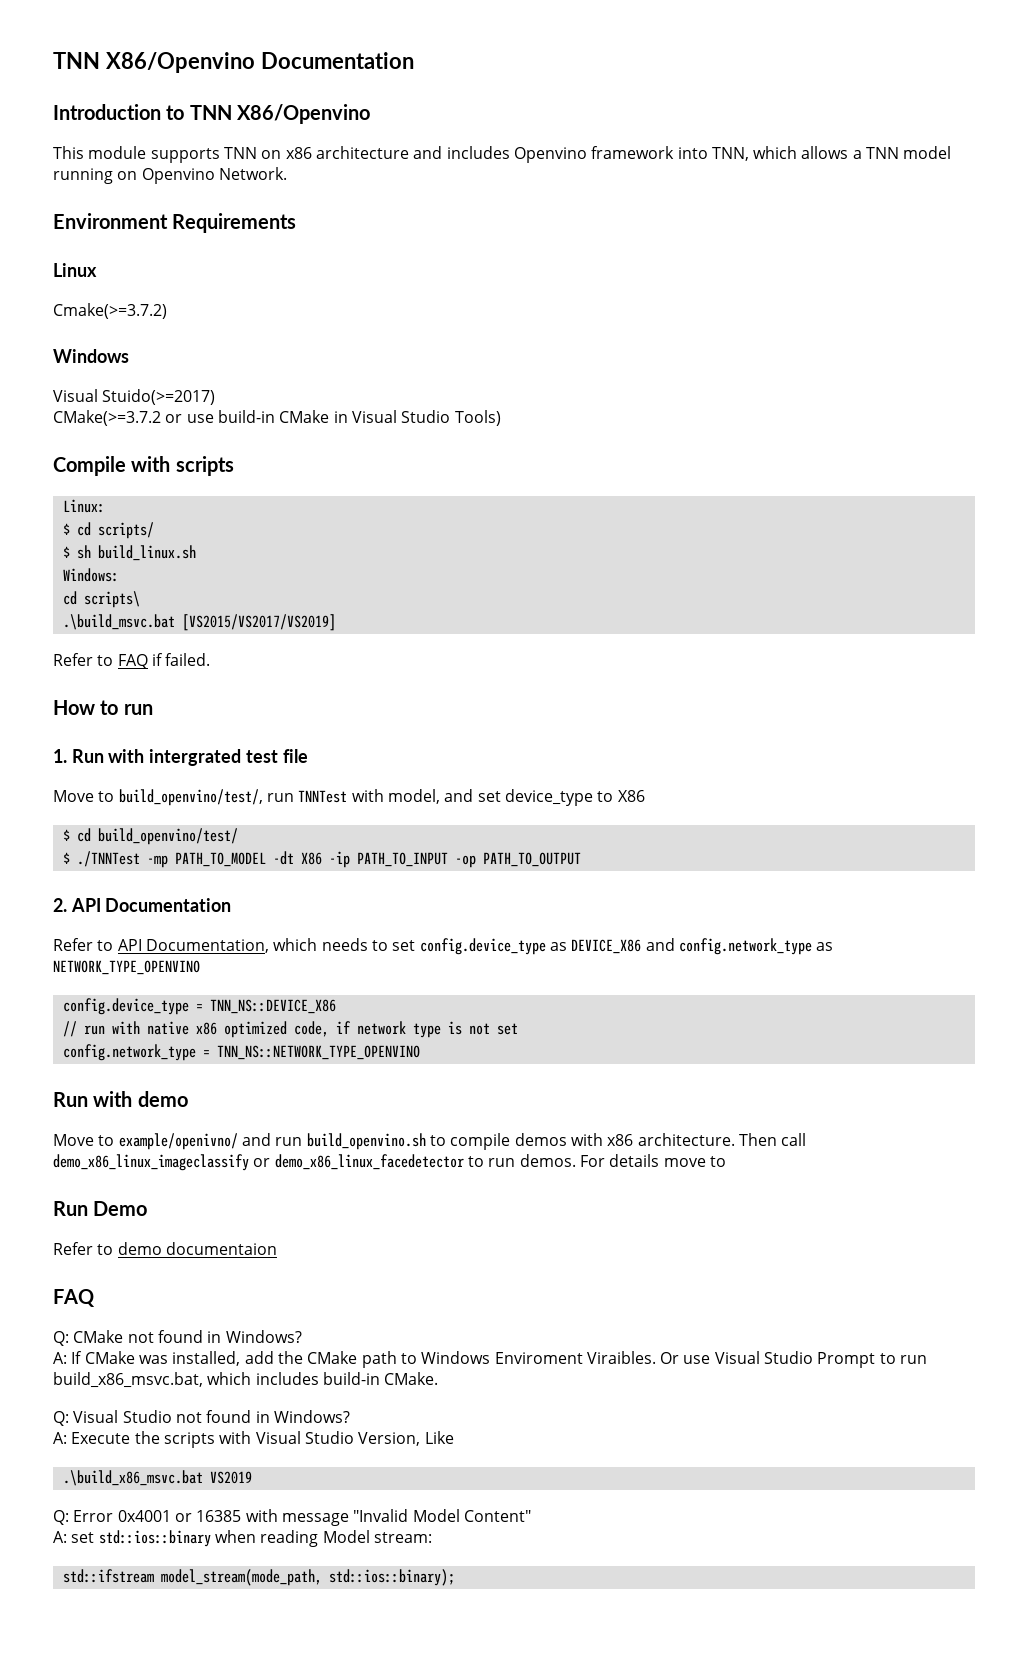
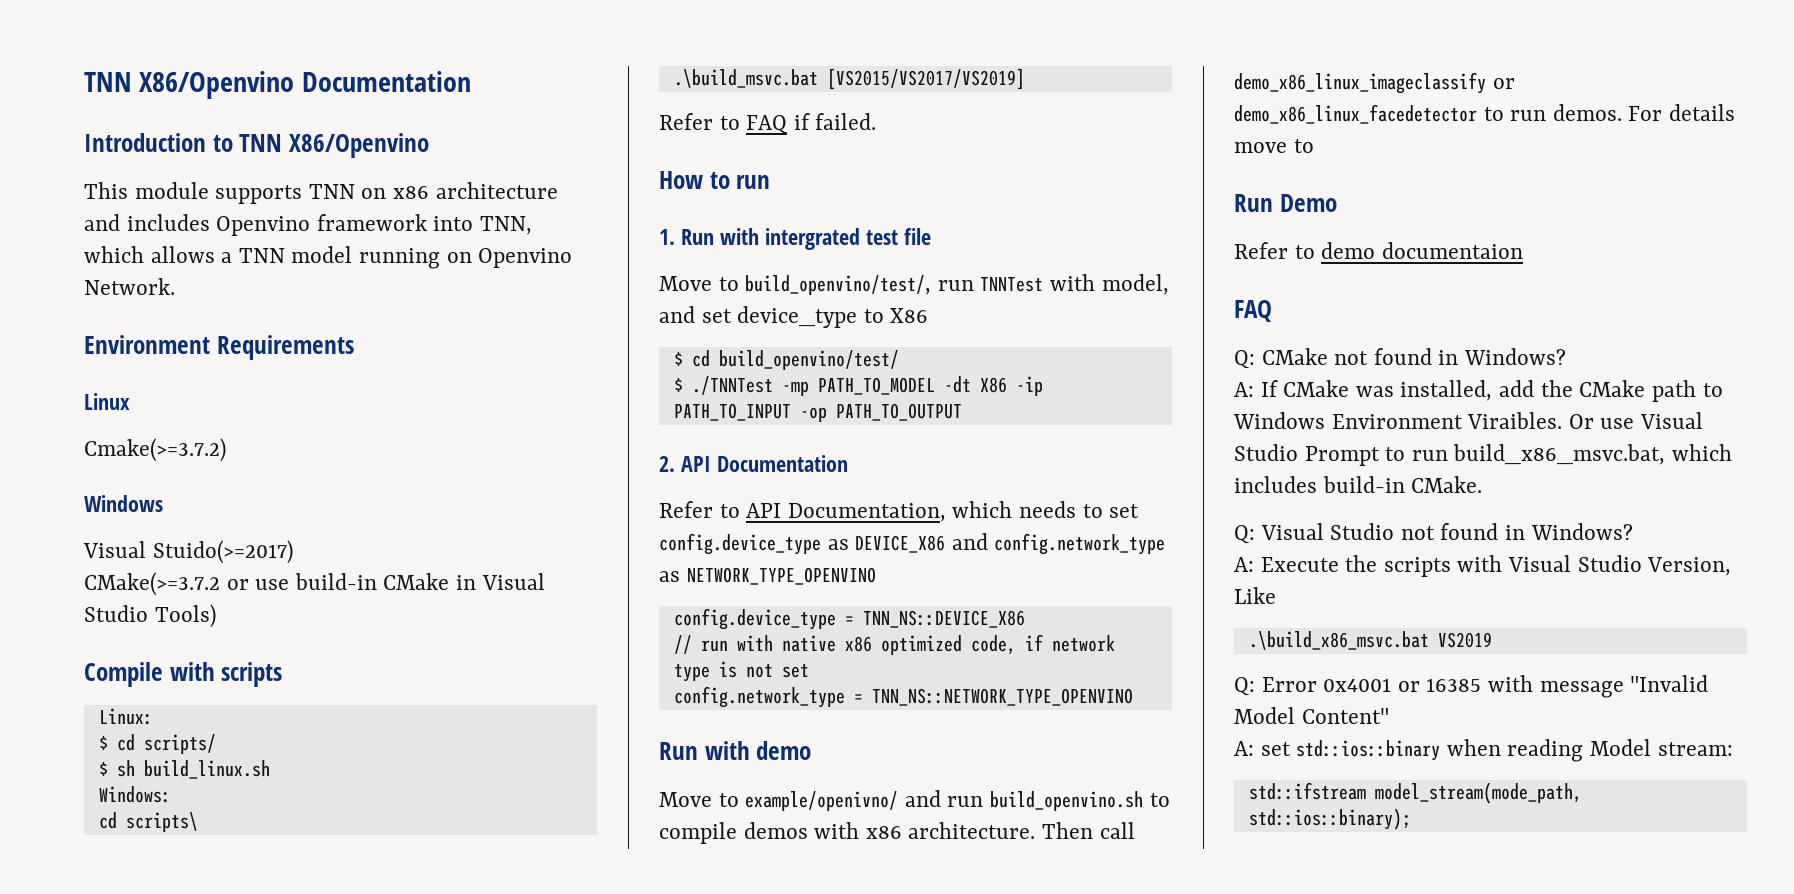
- A: If CMake was installed, add the CMake path to Windows Enviroment Viraibles.
+ A: If CMake was installed, add the CMake path to Windows Environment Viraibles.

